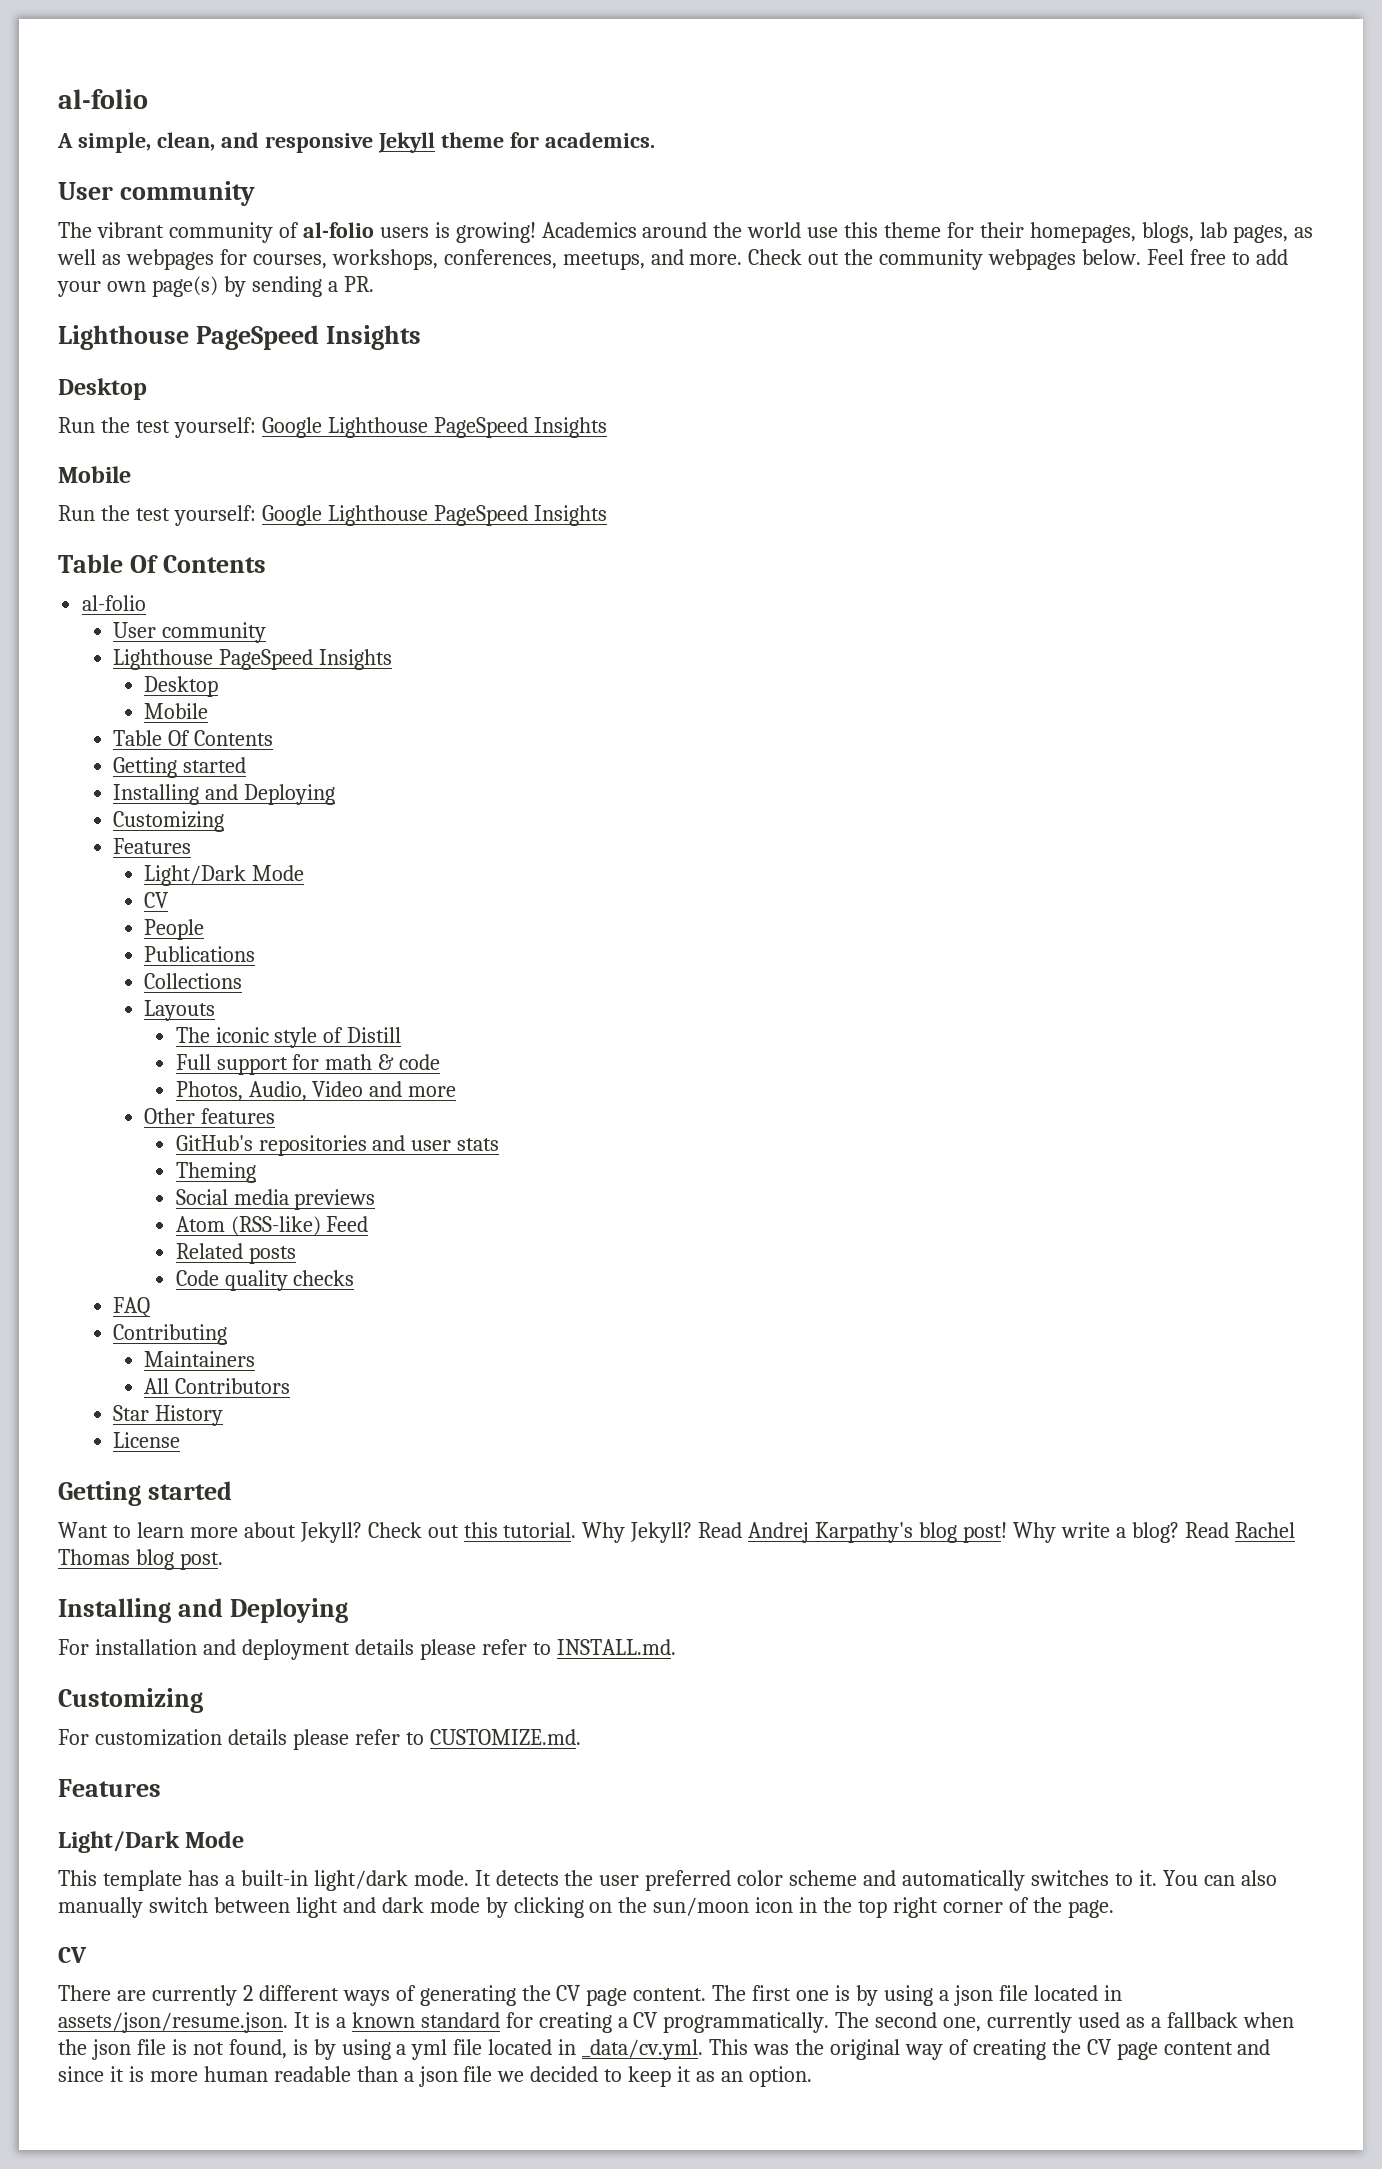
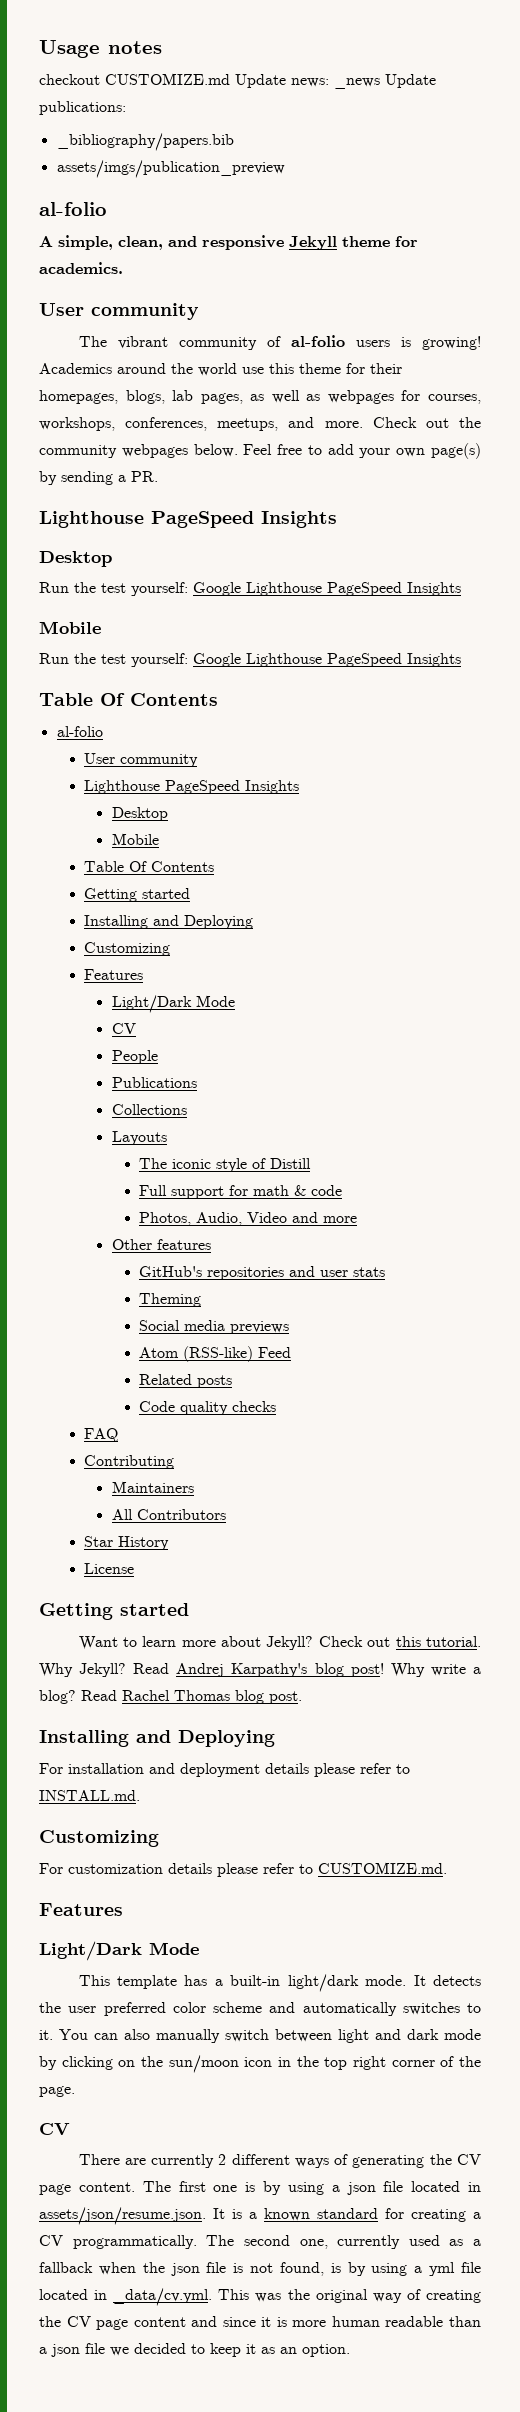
+ Usage notes
+ checkout CUSTOMIZE.md Update news: _news Update publications:
+ _bibliography/papers.bib
+ assets/imgs/publication_preview

